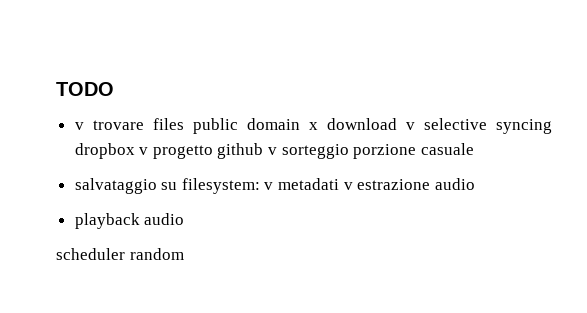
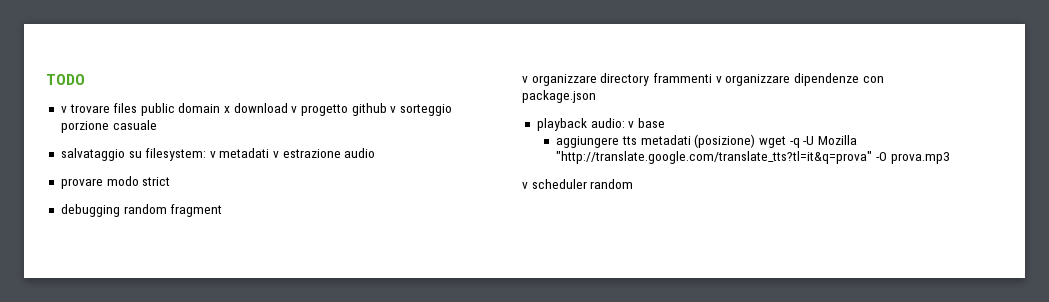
- v trovare files public domain x download v selective syncing dropbox v progetto github v sorteggio porzione casuale
+ v trovare files public domain x download v progetto github v sorteggio porzione casuale
- playback audio
- scheduler random
+ provare modo strict
+ debugging random fragment
+ v organizzare directory frammenti v organizzare dipendenze con package.json
+ playback audio: v base
+ aggiungere tts metadati (posizione) wget -q -U Mozilla "http://translate.google.com/translate_tts?tl=it&q=prova" -O prova.mp3
+ v scheduler random

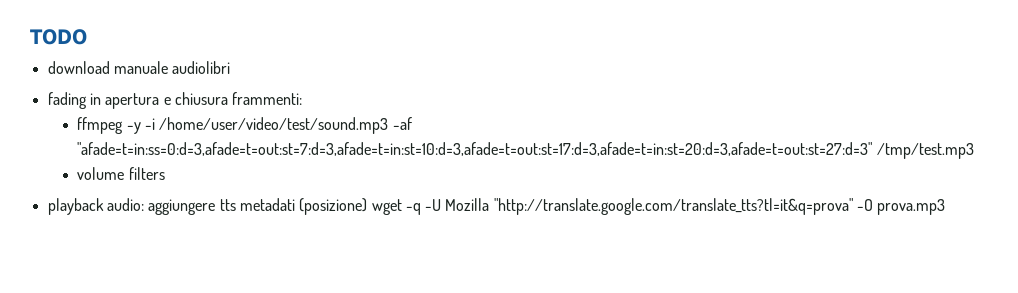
- v trovare files public domain x download v progetto github v sorteggio porzione casuale
- salvataggio su filesystem: v metadati v estrazione audio
- provare modo strict
- debugging random fragment
- v organizzare directory frammenti v organizzare dipendenze con package.json
+ download manuale audiolibri
+ fading in apertura e chiusura frammenti:
+ ffmpeg -y -i /home/user/video/test/sound.mp3 -af "afade=t=in:ss=0:d=3,afade=t=out:st=7:d=3,afade=t=in:st=10:d=3,afade=t=out:st=17:d=3,afade=t=in:st=20:d=3,afade=t=out:st=27:d=3" /tmp/test.mp3
+ volume filters
- playback audio: v base
- aggiungere tts metadati (posizione) wget -q -U Mozilla "http://translate.google.com/translate_tts?tl=it&q=prova" -O prova.mp3
+ playback audio: aggiungere tts metadati (posizione) wget -q -U Mozilla "http://translate.google.com/translate_tts?tl=it&q=prova" -O prova.mp3
- v scheduler random

